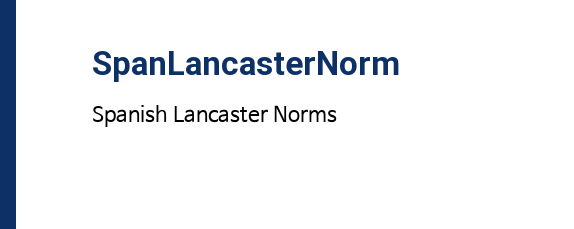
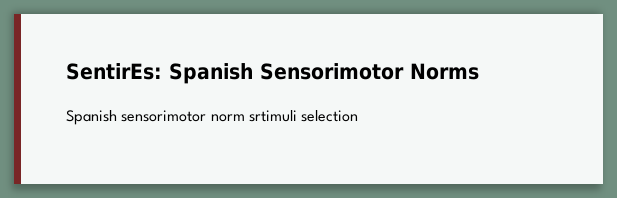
- SpanLancasterNorm
- Spanish Lancaster Norms
+ SentirEs: Spanish Sensorimotor Norms
+ Spanish sensorimotor norm srtimuli selection

